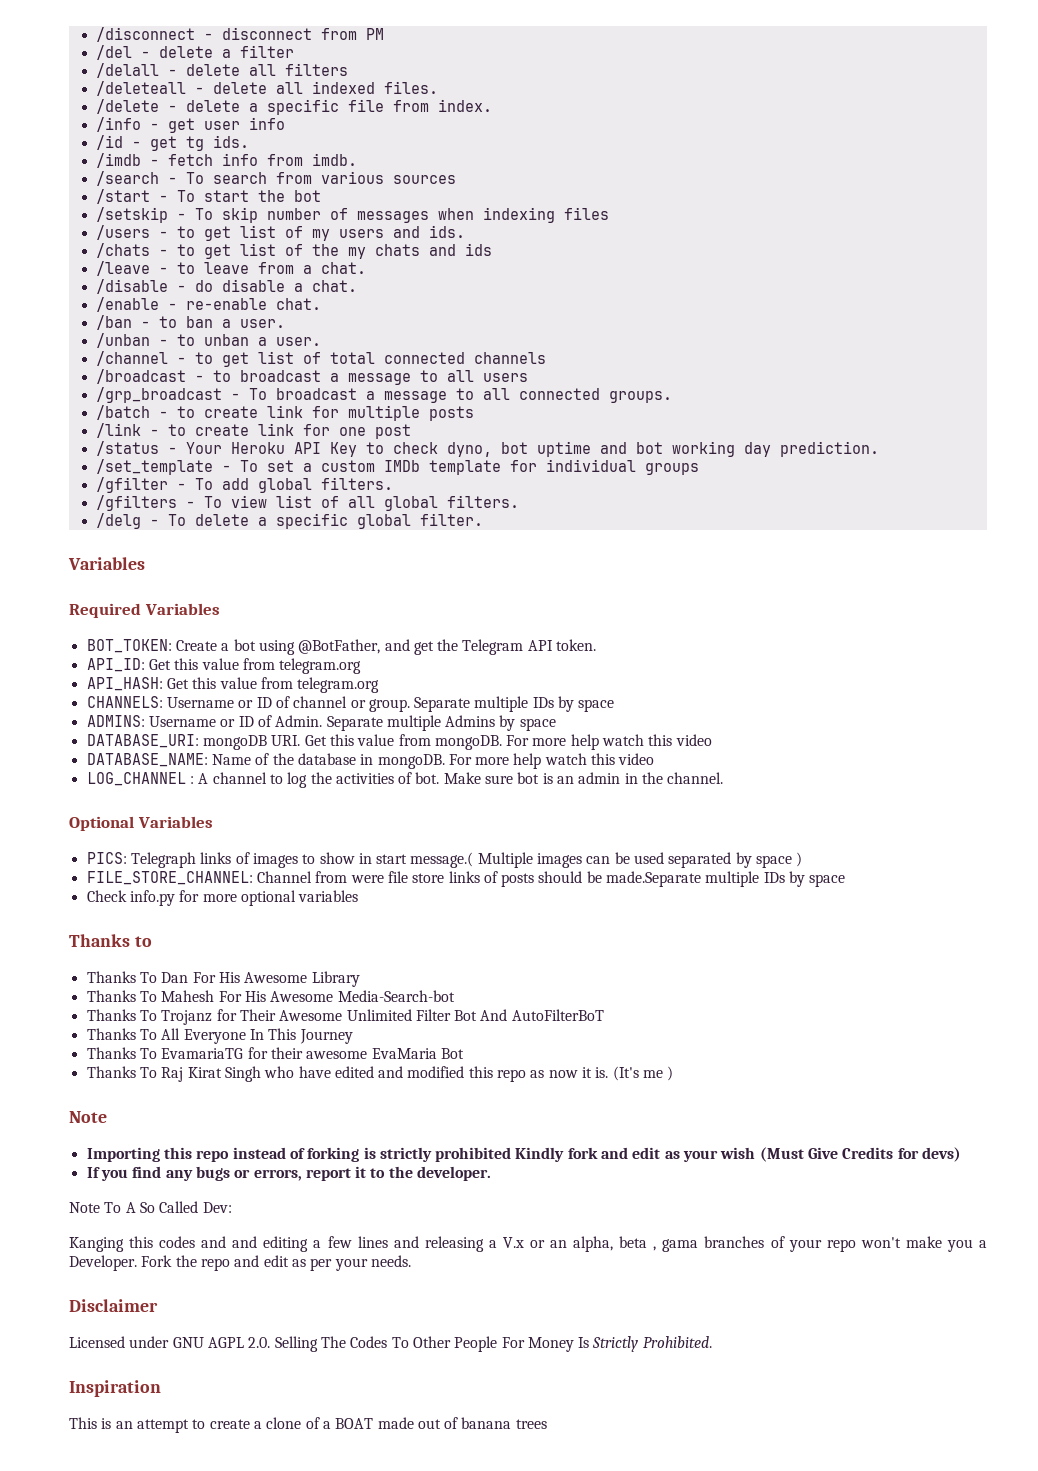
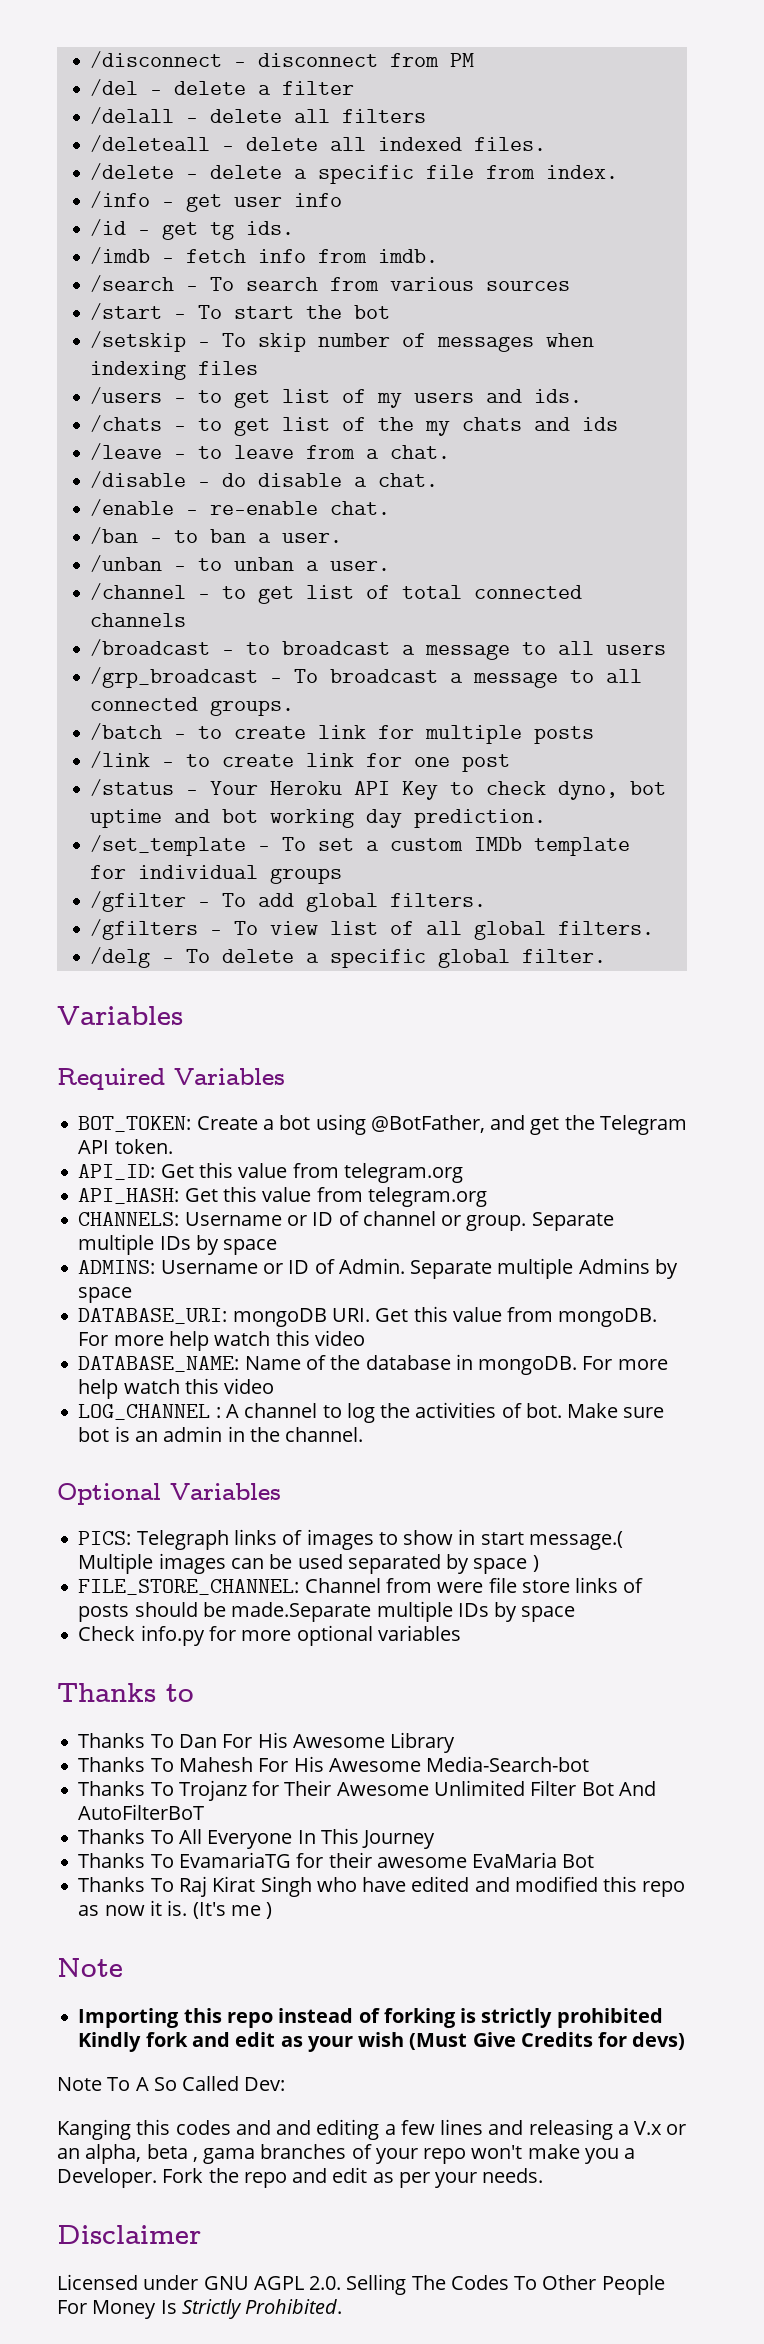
- If you find any bugs or errors, report it to the developer.
- Inspiration
- This is an attempt to create a clone of a BOAT made out of banana trees

